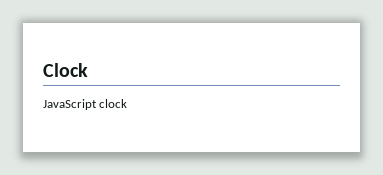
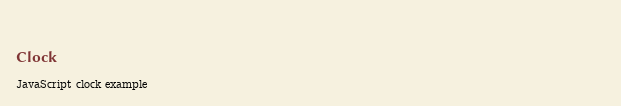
- JavaScript clock
+ JavaScript clock example

